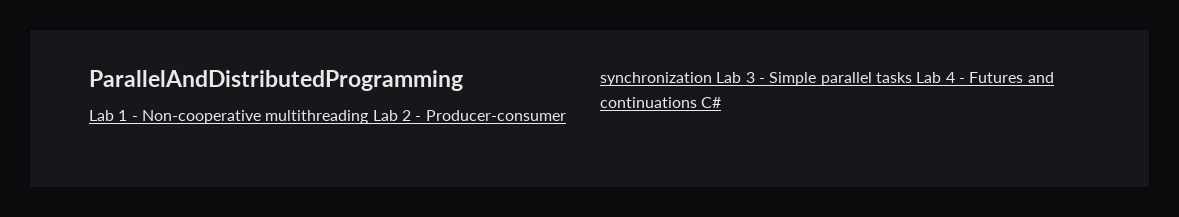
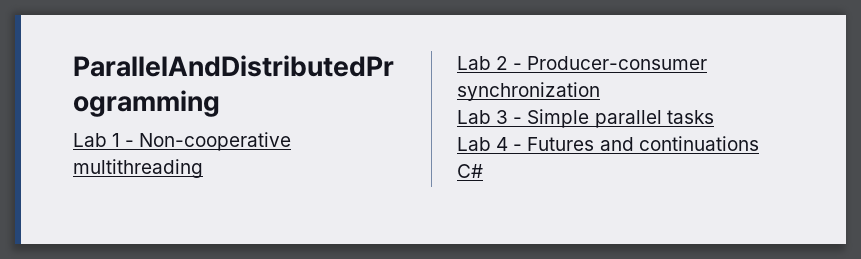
- Lab 1 - Non-cooperative multithreading Lab 2 - Producer-consumer synchronization Lab 3 - Simple parallel tasks Lab 4 - Futures and continuations C#
+ Lab 1 - Non-cooperative multithreading
+ Lab 2 - Producer-consumer synchronization
+ Lab 3 - Simple parallel tasks
+ Lab 4 - Futures and continuations C#

